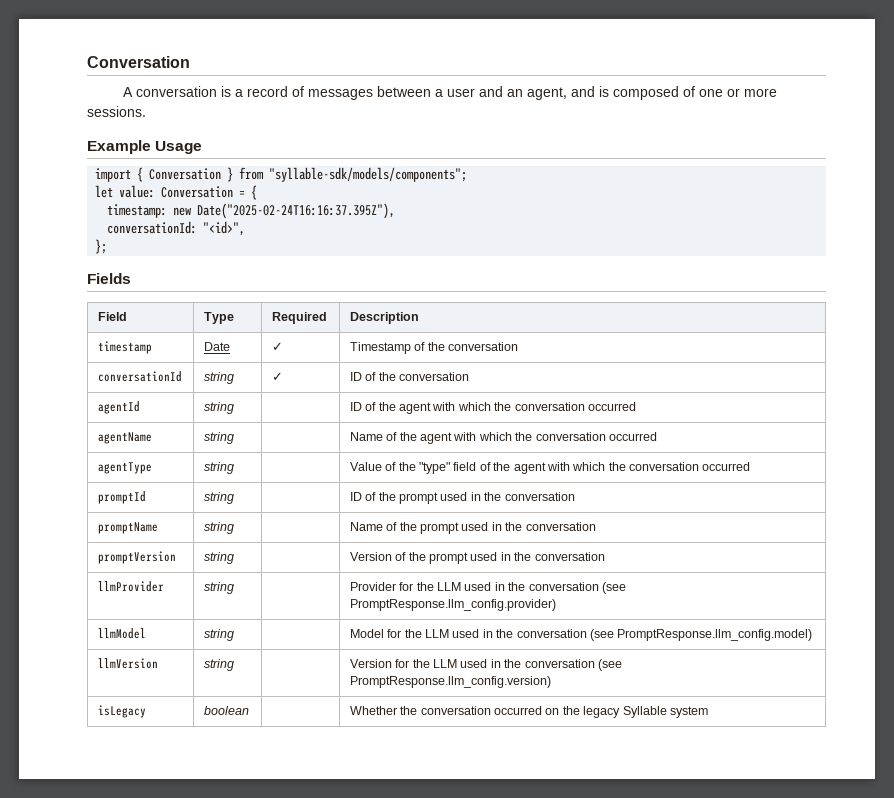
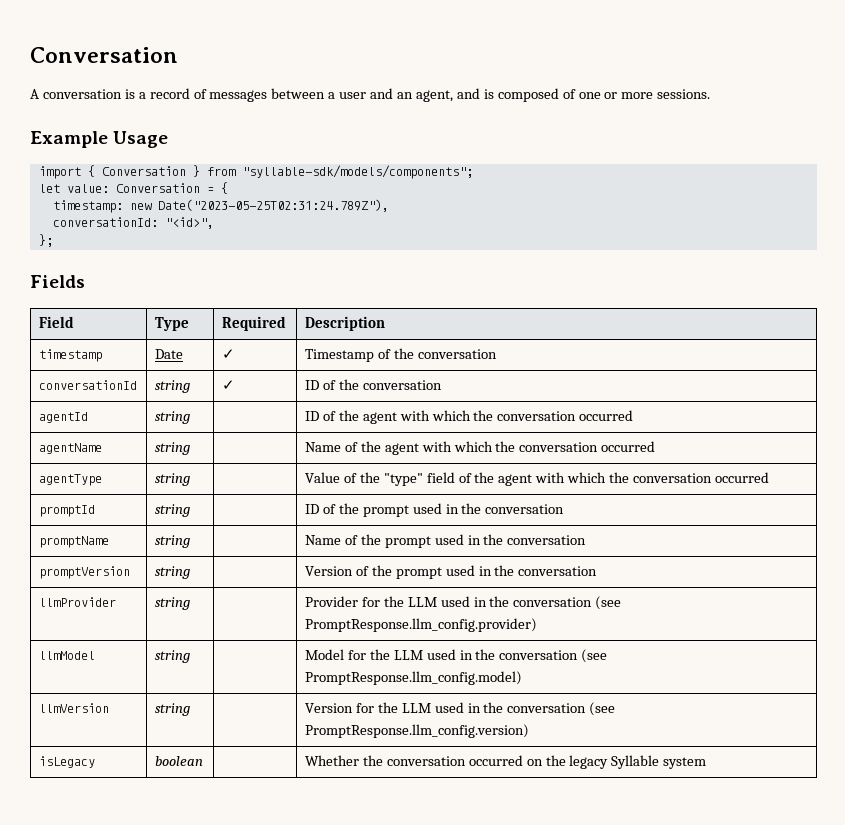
- timestamp: new Date("2025-02-24T16:16:37.395Z"),
+ timestamp: new Date("2023-05-25T02:31:24.789Z"),

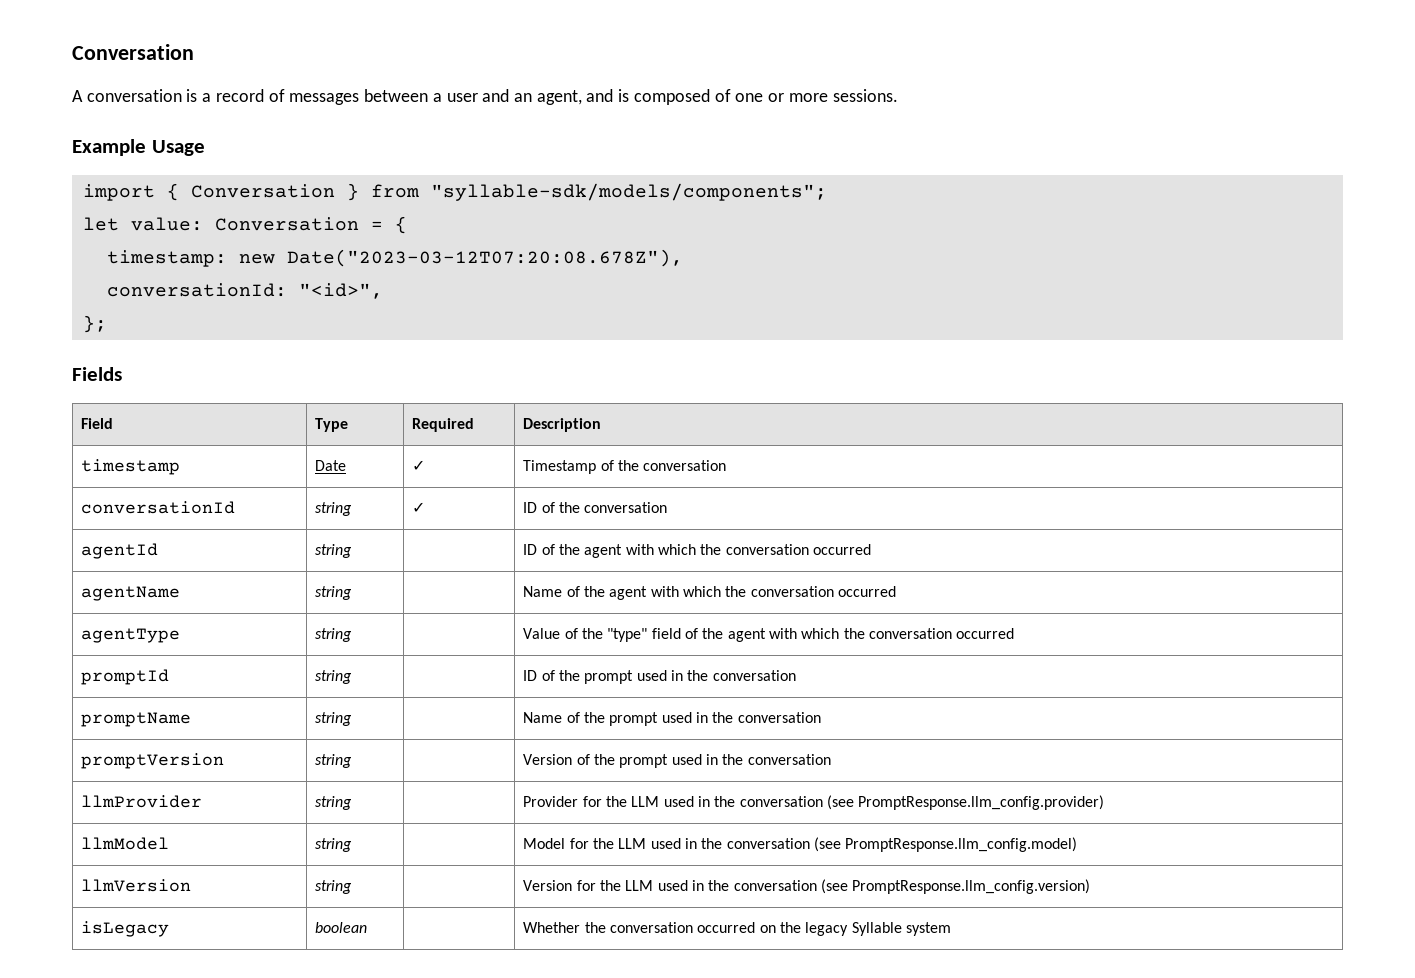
- timestamp: new Date("2023-05-25T02:31:24.789Z"),
+ timestamp: new Date("2023-03-12T07:20:08.678Z"),

